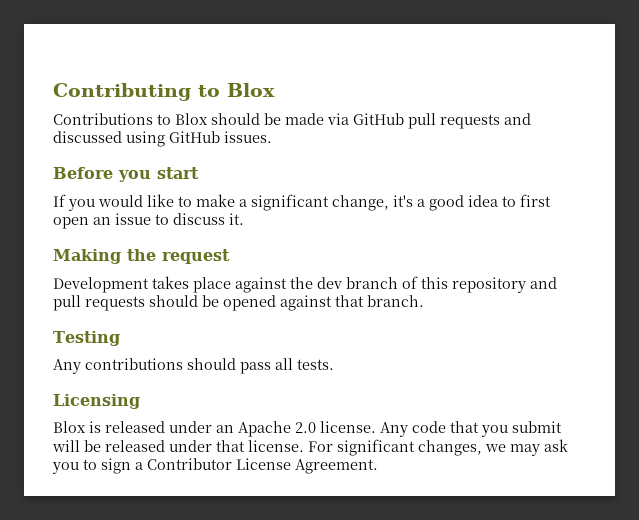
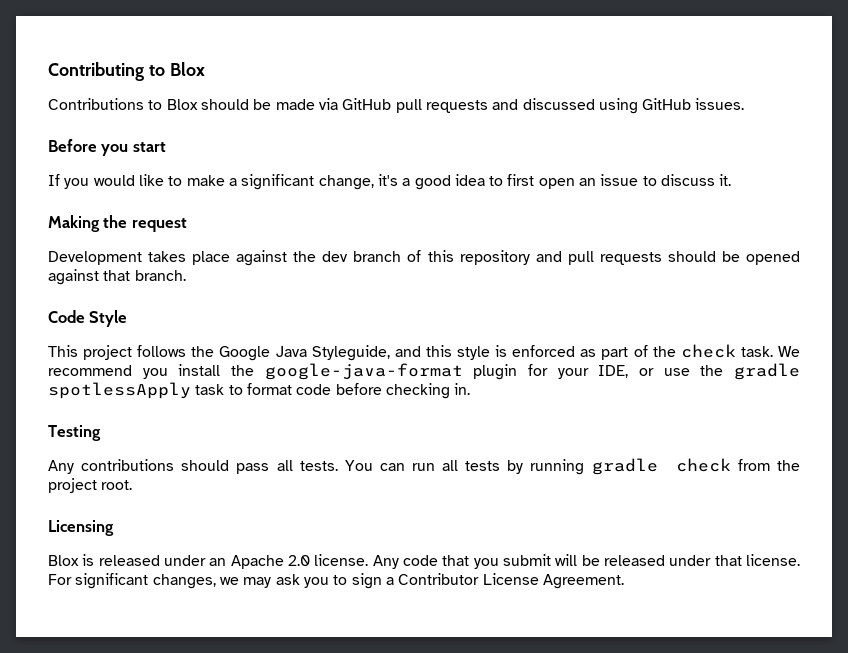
+ Code Style
+ This project follows the Google Java Styleguide, and this style is enforced as part of the check task. We recommend you install the google-java-format plugin for your IDE, or use the gradle spotlessApply task to format code before checking in.
+ You can run all tests by running gradle check from the project root.

